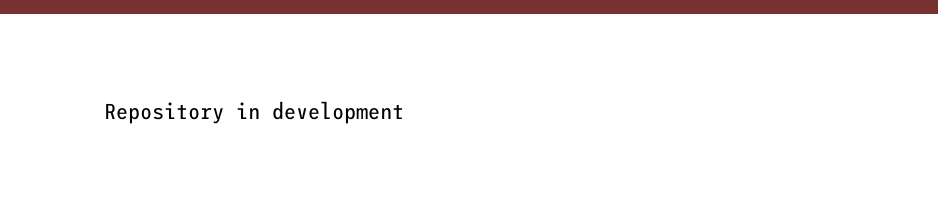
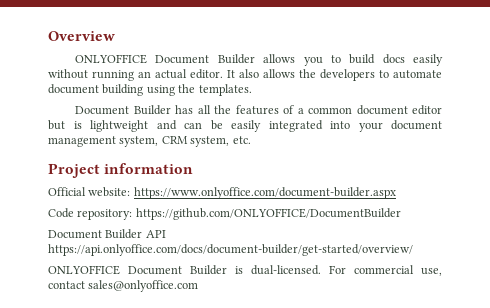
- Repository in development
+ Overview
+ ONLYOFFICE Document Builder allows you to build docs easily without running an actual editor. It also allows the developers to automate document building using the templates.
+ Document Builder has all the features of a common document editor but is lightweight and can be easily integrated into your document management system, CRM system, etc.
+ Project information
+ Official website: https://www.onlyoffice.com/document-builder.aspx
+ Code repository: https://github.com/ONLYOFFICE/DocumentBuilder
+ Document Builder API https://api.onlyoffice.com/docs/document-builder/get-started/overview/
+ ONLYOFFICE Document Builder is dual-licensed. For commercial use, contact sales@onlyoffice.com

